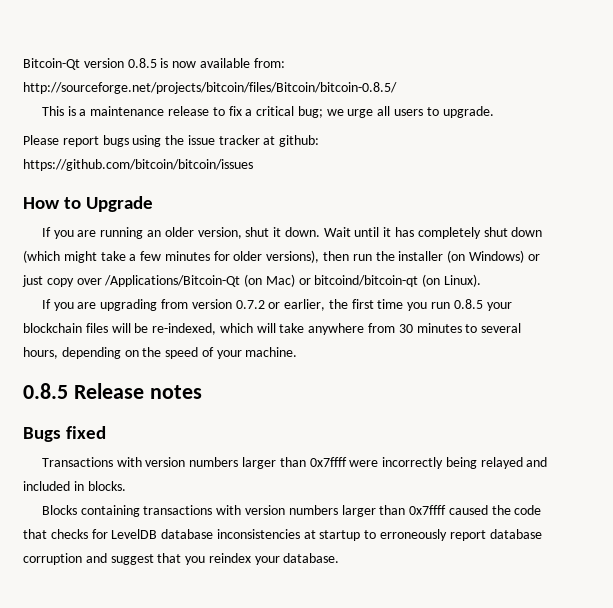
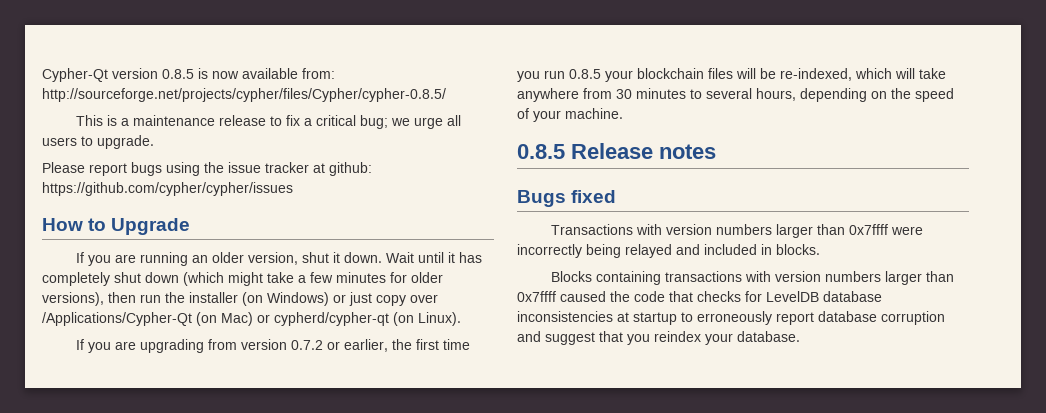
- Bitcoin-Qt version 0.8.5 is now available from: http://sourceforge.net/projects/bitcoin/files/Bitcoin/bitcoin-0.8.5/
+ Cypher-Qt version 0.8.5 is now available from: http://sourceforge.net/projects/cypher/files/Cypher/cypher-0.8.5/
- Please report bugs using the issue tracker at github: https://github.com/bitcoin/bitcoin/issues
+ Please report bugs using the issue tracker at github: https://github.com/cypher/cypher/issues
- Wait until it has completely shut down (which might take a few minutes for older versions), then run the installer (on Windows) or just copy over /Applications/Bitcoin-Qt (on Mac) or bitcoind/bitcoin-qt (on Linux).
+ Wait until it has completely shut down (which might take a few minutes for older versions), then run the installer (on Windows) or just copy over /Applications/Cypher-Qt (on Mac) or cypherd/cypher-qt (on Linux).

